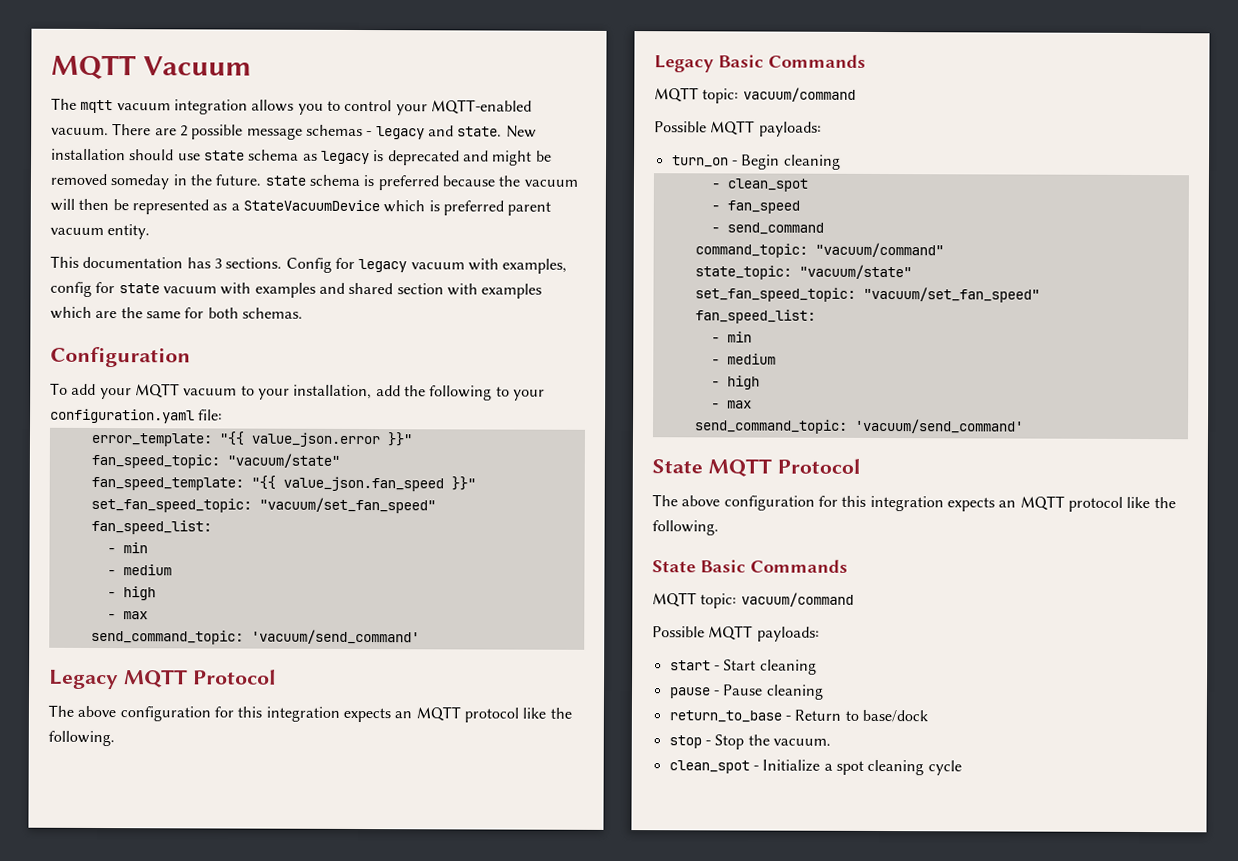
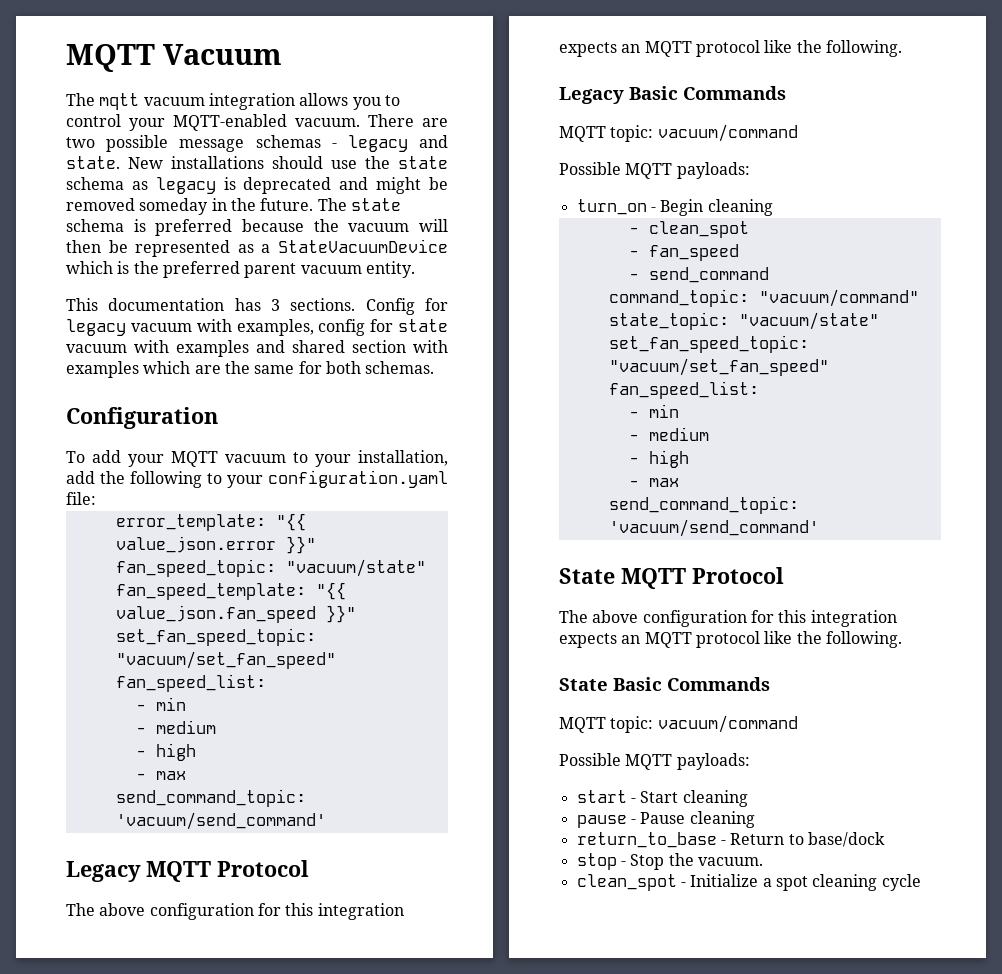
- There are 2 possible message schemas - legacy and state.
+ There are two possible message schemas - legacy and state.
- New installation should use state schema as legacy is deprecated and might be removed someday in the future. state schema is preferred because the vacuum will then be represented as a StateVacuumDevice which is preferred parent vacuum entity.
+ New installations should use the state schema as legacy is deprecated and might be removed someday in the future. The state schema is preferred because the vacuum will then be represented as a StateVacuumDevice which is the preferred parent vacuum entity.

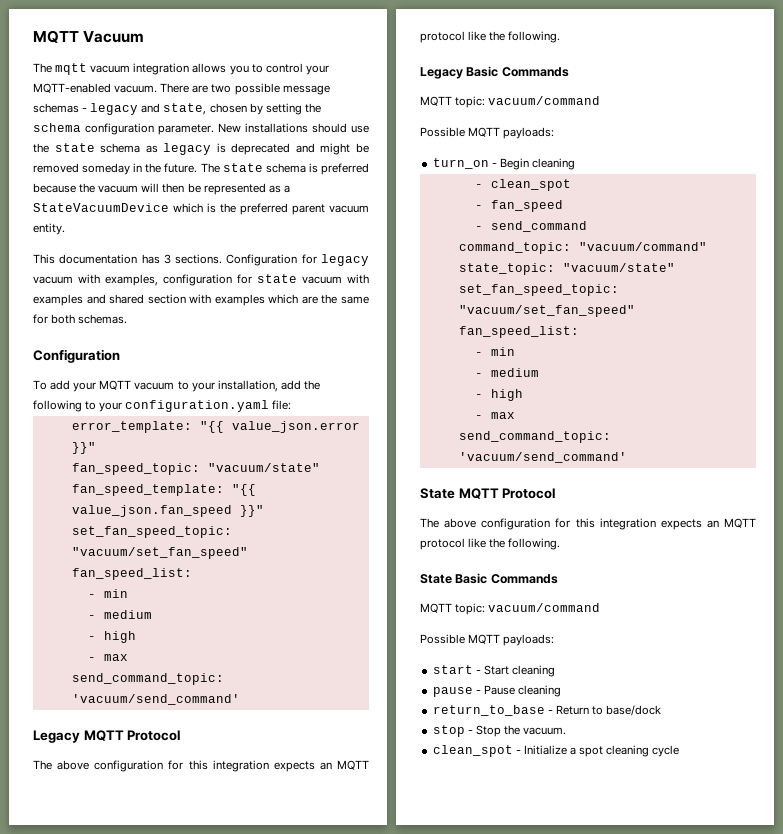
- There are two possible message schemas - legacy and state.
+ There are two possible message schemas - legacy and state, chosen by setting the schema configuration parameter.
- Config for legacy vacuum with examples, config for state vacuum with examples and shared section with examples which are the same for both schemas.
+ Configuration for legacy vacuum with examples, configuration for state vacuum with examples and shared section with examples which are the same for both schemas.

